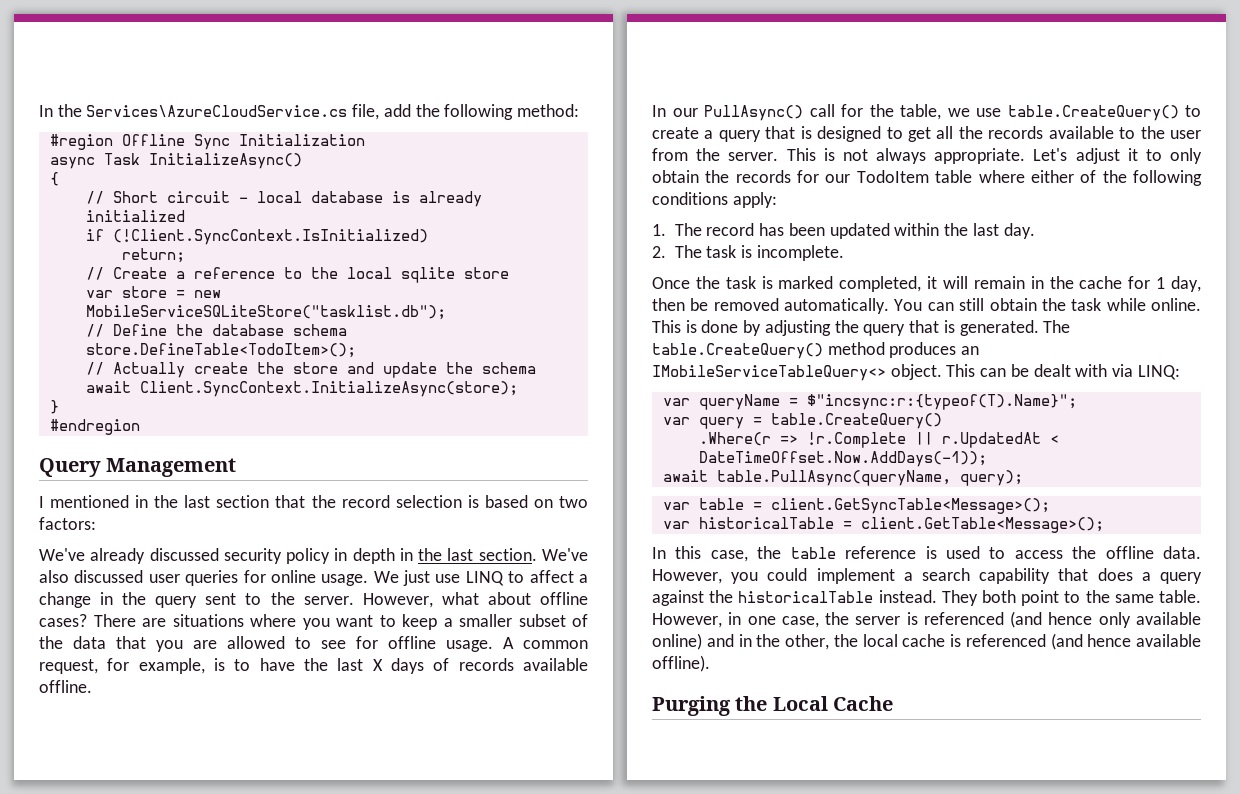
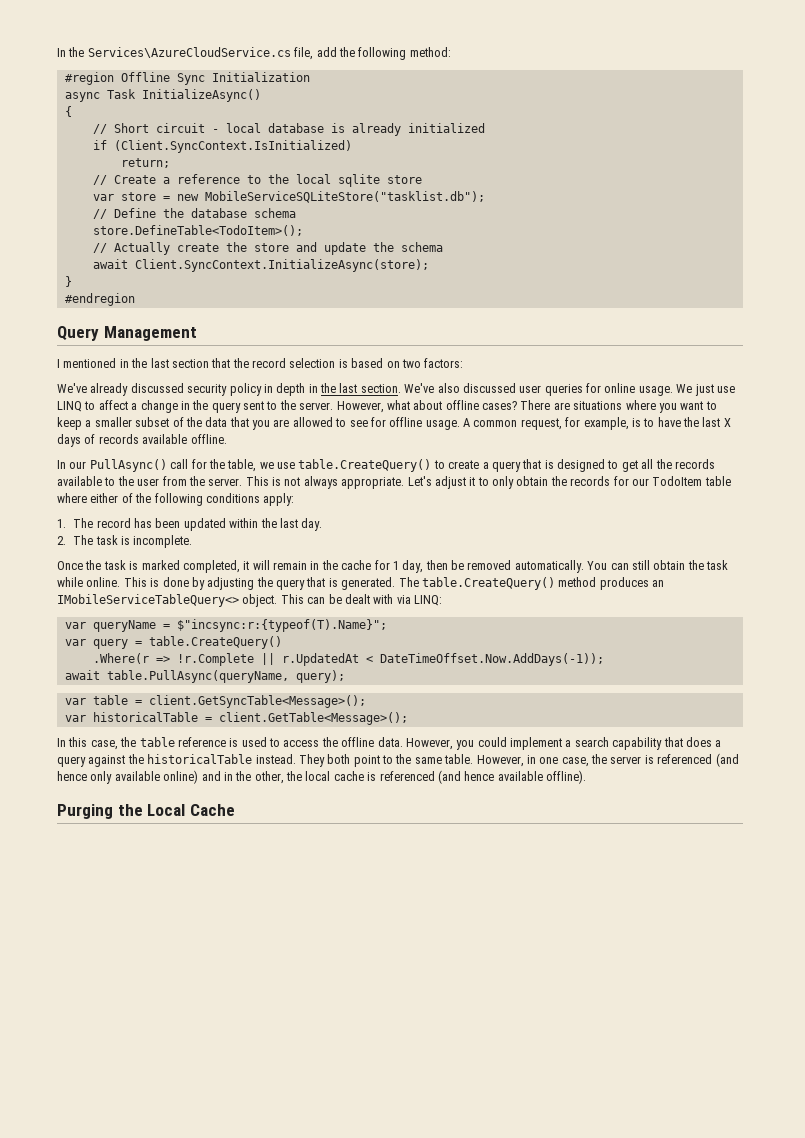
- if (!Client.SyncContext.IsInitialized)
+ if (Client.SyncContext.IsInitialized)

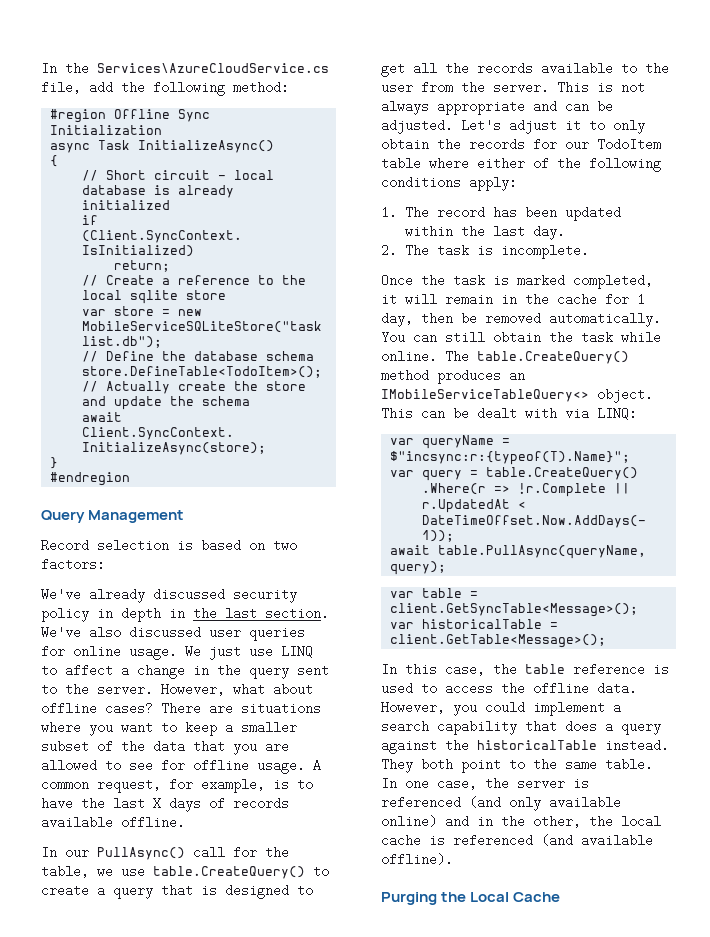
- I mentioned in the last section that the record selection is based on two factors:
+ Record selection is based on two factors:
- This is not always appropriate.
+ This is not always appropriate and can be adjusted.
- This is done by adjusting the query that is generated.
- However, in one case, the server is referenced (and hence only available online) and in the other, the local cache is referenced (and hence available offline).
+ In one case, the server is referenced (and only available online) and in the other, the local cache is referenced (and available offline).

